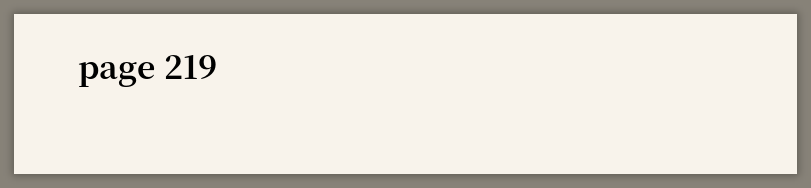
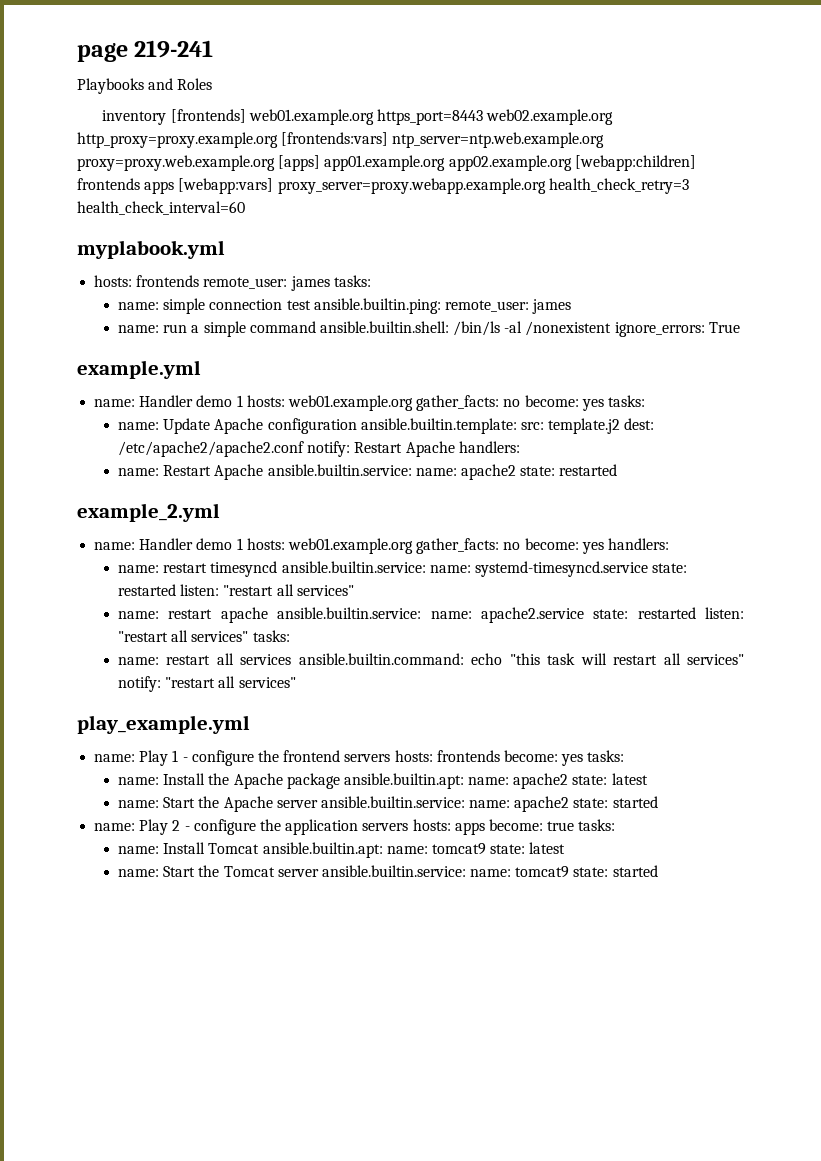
- page 219
+ page 219-241
+ Playbooks and Roles
+ inventory [frontends] web01.example.org https_port=8443 web02.example.org http_proxy=proxy.example.org [frontends:vars] ntp_server=ntp.web.example.org proxy=proxy.web.example.org [apps] app01.example.org app02.example.org [webapp:children] frontends apps [webapp:vars] proxy_server=proxy.webapp.example.org health_check_retry=3 health_check_interval=60
+ myplabook.yml
+ hosts: frontends remote_user: james tasks:
+ name: simple connection test ansible.builtin.ping: remote_user: james
+ name: run a simple command ansible.builtin.shell: /bin/ls -al /nonexistent ignore_errors: True
+ example.yml
+ name: Handler demo 1 hosts: web01.example.org gather_facts: no become: yes tasks:
+ name: Update Apache configuration ansible.builtin.template: src: template.j2 dest: /etc/apache2/apache2.conf notify: Restart Apache handlers:
+ name: Restart Apache ansible.builtin.service: name: apache2 state: restarted
+ example_2.yml
+ name: Handler demo 1 hosts: web01.example.org gather_facts: no become: yes handlers:
+ name: restart timesyncd ansible.builtin.service: name: systemd-timesyncd.service state: restarted listen: "restart all services"
+ name: restart apache ansible.builtin.service: name: apache2.service state: restarted listen: "restart all services" tasks:
+ name: restart all services ansible.builtin.command: echo "this task will restart all services" notify: "restart all services"
+ play_example.yml
+ name: Play 1 - configure the frontend servers hosts: frontends become: yes tasks:
+ name: Install the Apache package ansible.builtin.apt: name: apache2 state: latest
+ name: Start the Apache server ansible.builtin.service: name: apache2 state: started
+ name: Play 2 - configure the application servers hosts: apps become: true tasks:
+ name: Install Tomcat ansible.builtin.apt: name: tomcat9 state: latest
+ name: Start the Tomcat server ansible.builtin.service: name: tomcat9 state: started

